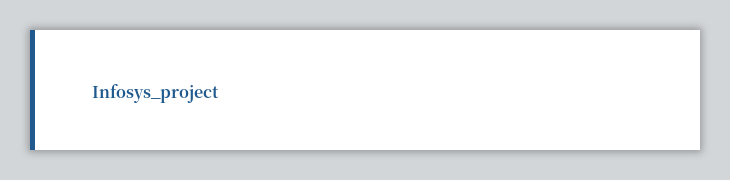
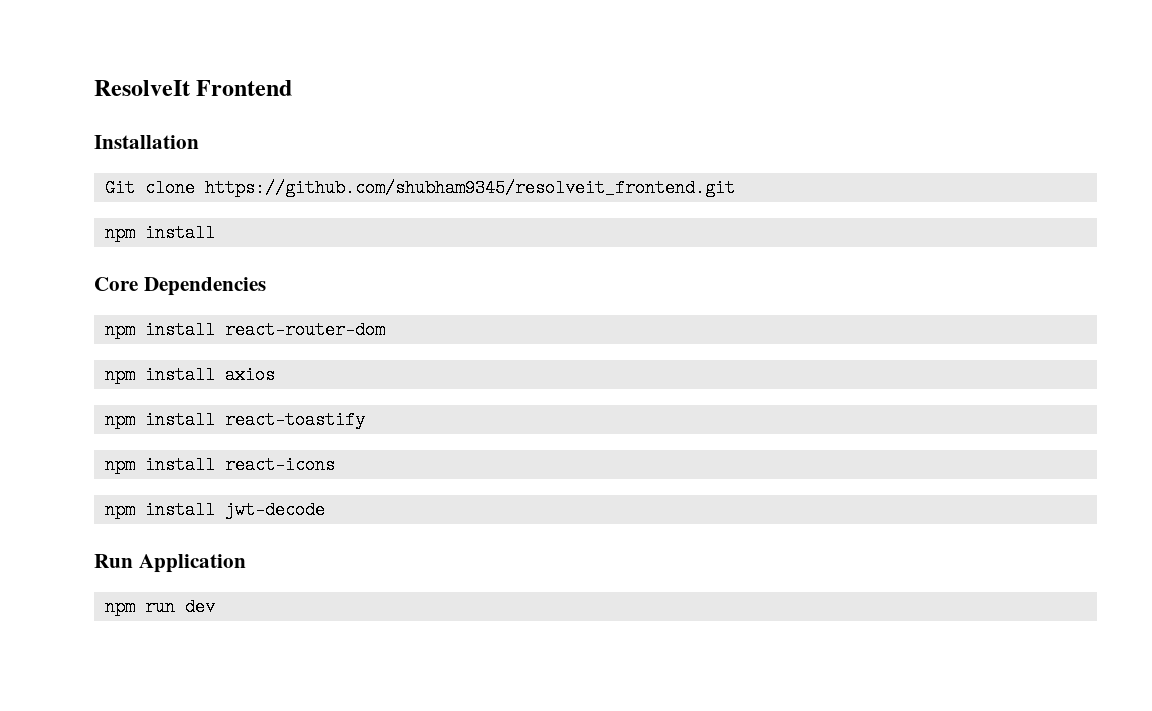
- Infosys_project
+ ResolveIt Frontend
+ Installation
+ Git clone https://github.com/shubham9345/resolveit_frontend.git
+ npm install
+ Core Dependencies
+ npm install react-router-dom
+ npm install axios
+ npm install react-toastify
+ npm install react-icons
+ npm install jwt-decode
+ Run Application
+ npm run dev

